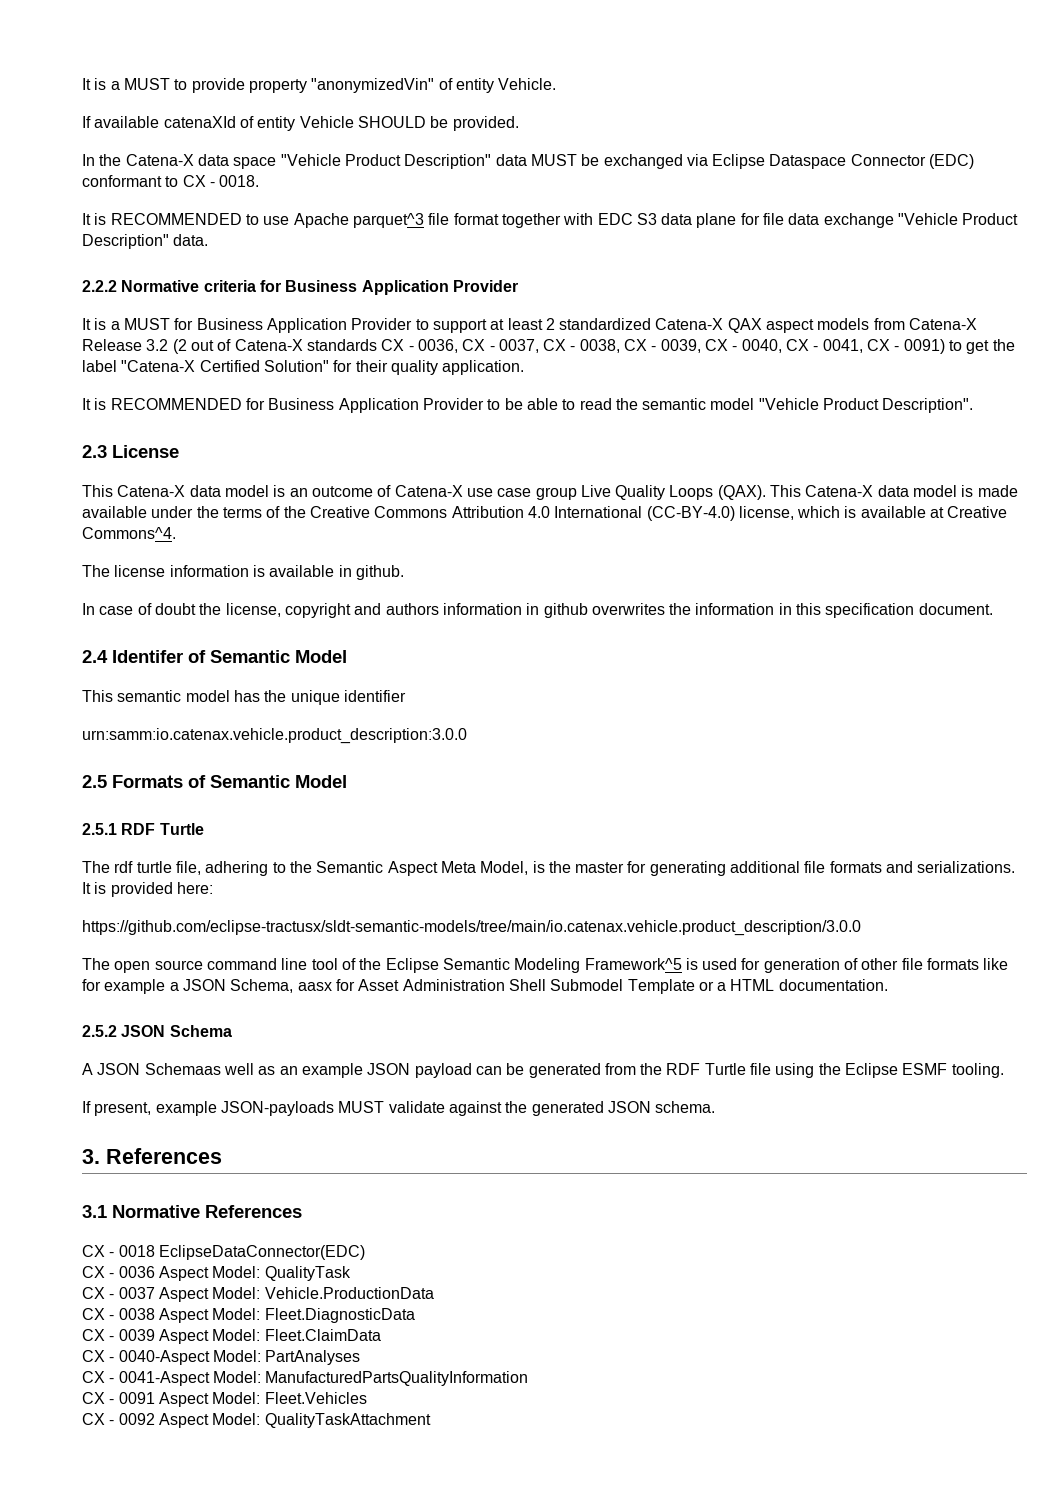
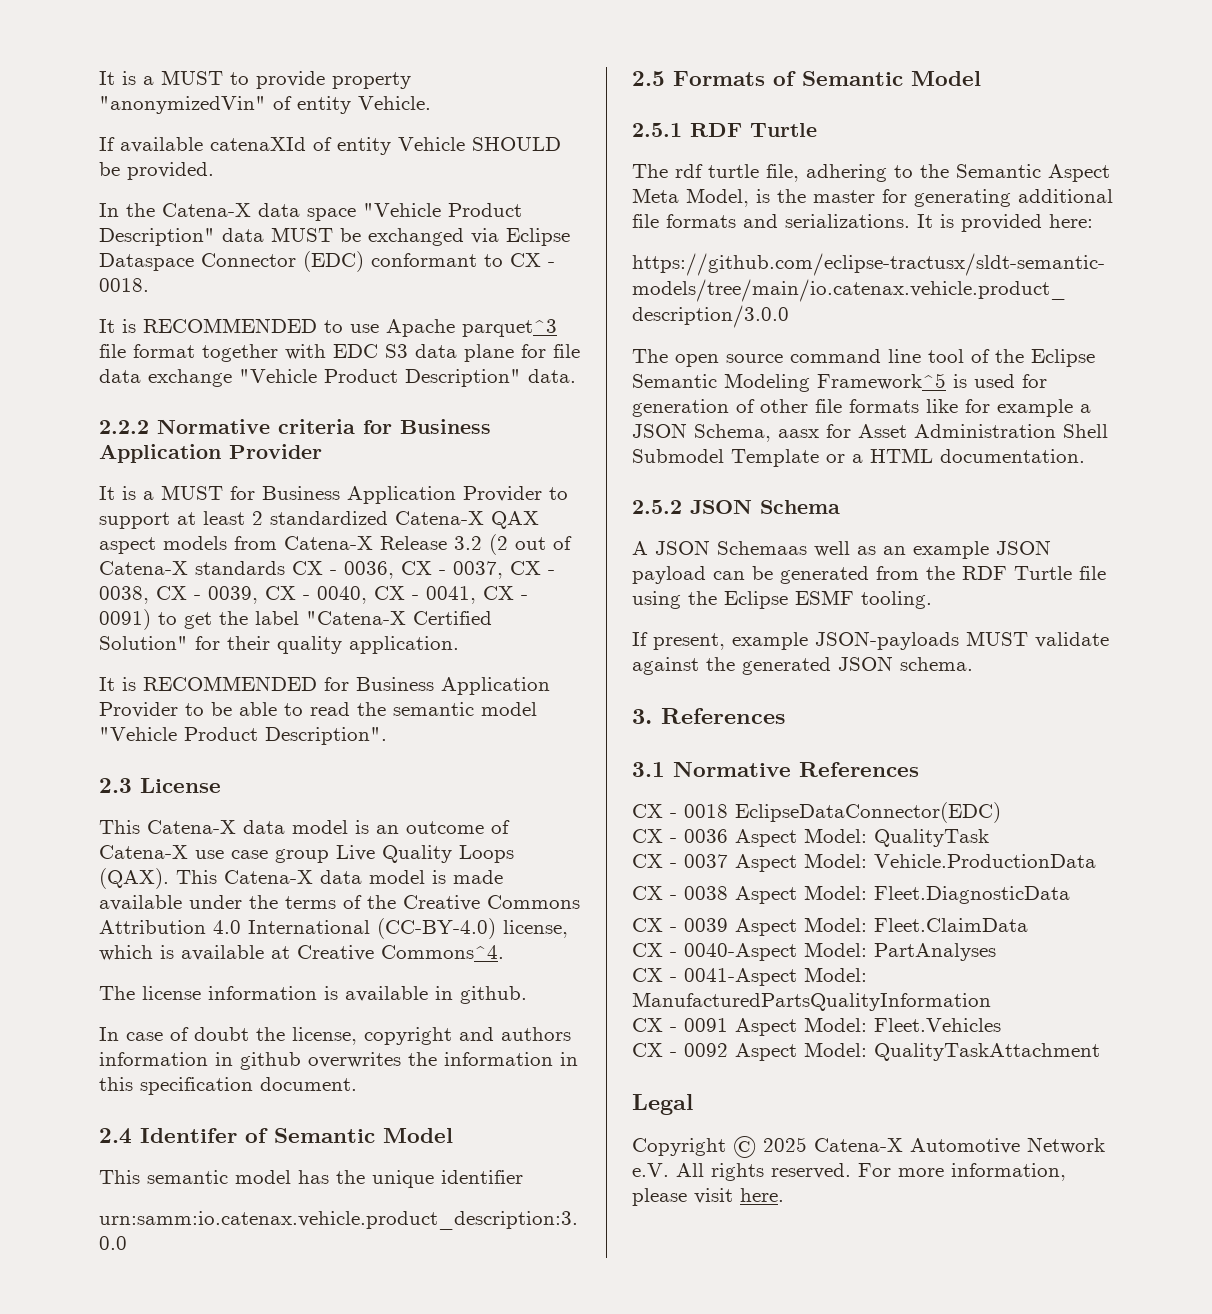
+ Legal
+ Copyright © 2025 Catena-X Automotive Network e.V. All rights reserved. For more information, please visit here.

